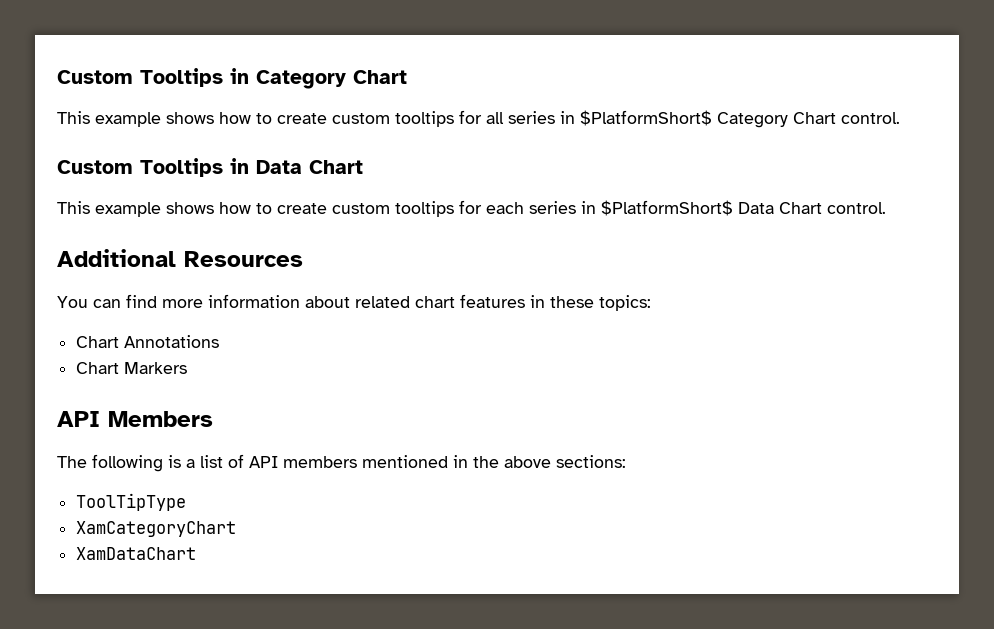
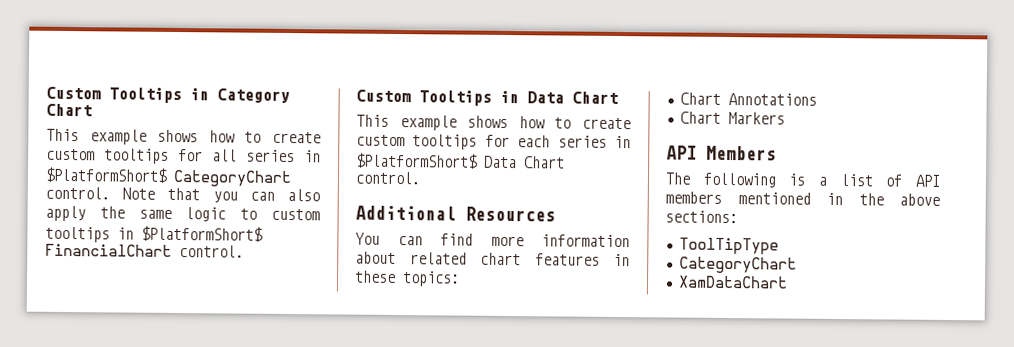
- This example shows how to create custom tooltips for all series in $PlatformShort$ Category Chart control.
+ This example shows how to create custom tooltips for all series in $PlatformShort$ CategoryChart control. Note that you can also apply the same logic to custom tooltips in $PlatformShort$ FinancialChart control.
  ToolTipType
- XamCategoryChart
+ CategoryChart

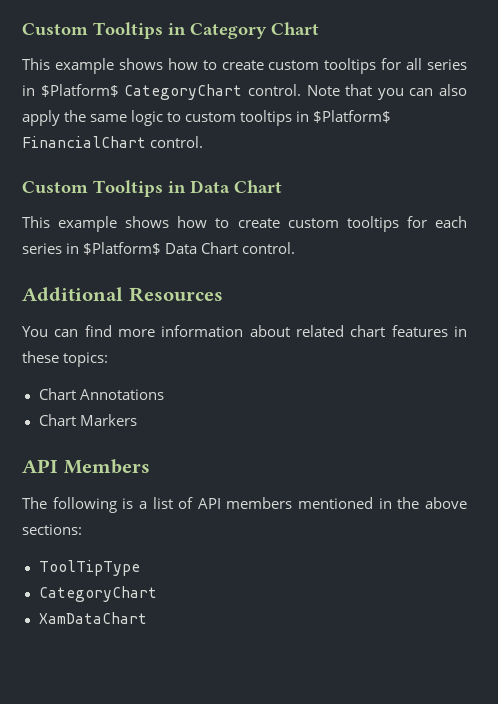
- This example shows how to create custom tooltips for all series in $PlatformShort$ CategoryChart control.
+ This example shows how to create custom tooltips for all series in $Platform$ CategoryChart control.
- Note that you can also apply the same logic to custom tooltips in $PlatformShort$ FinancialChart control.
+ Note that you can also apply the same logic to custom tooltips in $Platform$ FinancialChart control.
- This example shows how to create custom tooltips for each series in $PlatformShort$ Data Chart control.
+ This example shows how to create custom tooltips for each series in $Platform$ Data Chart control.

